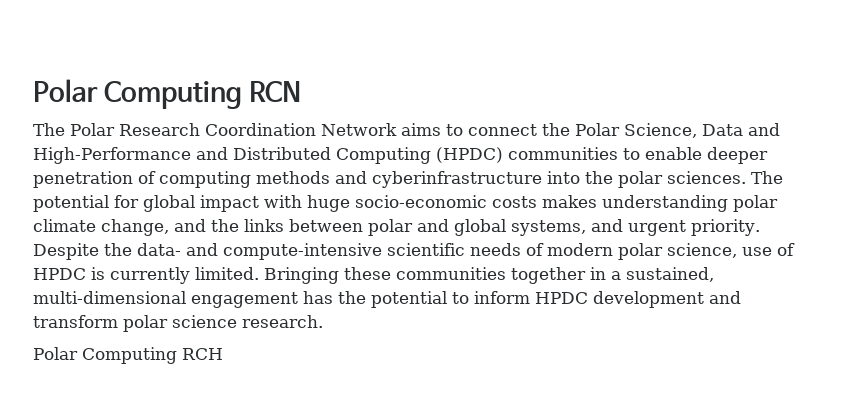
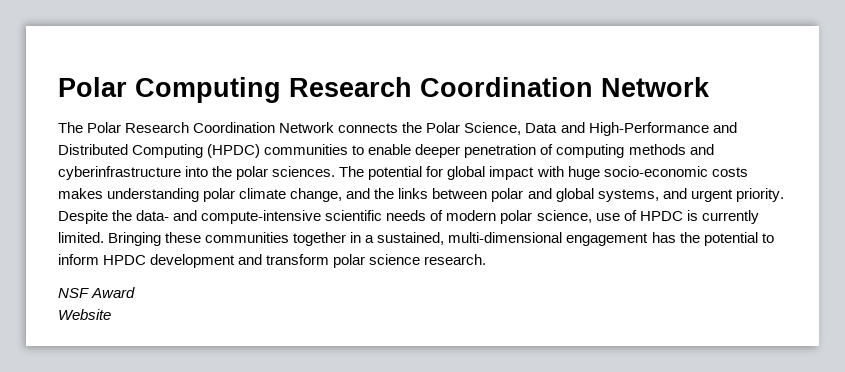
- Polar Computing RCN
+ Polar Computing Research Coordination Network
- The Polar Research Coordination Network aims to connect the Polar Science, Data and High-Performance and Distributed Computing (HPDC) communities to enable deeper penetration of computing methods and cyberinfrastructure into the polar sciences.
+ The Polar Research Coordination Network connects the Polar Science, Data and High-Performance and Distributed Computing (HPDC) communities to enable deeper penetration of computing methods and cyberinfrastructure into the polar sciences.
- Polar Computing RCH
+ NSF Award
+ Website

